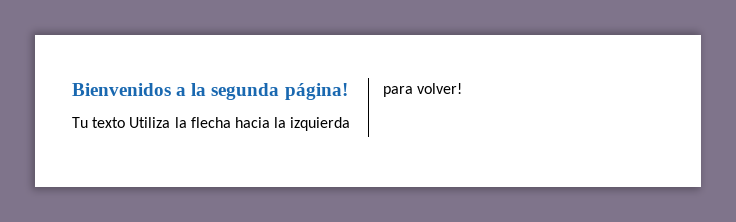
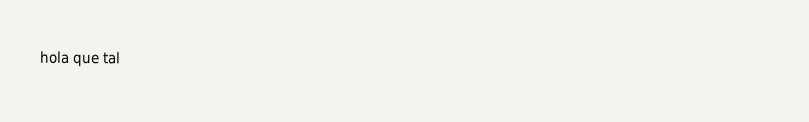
- Bienvenidos a la segunda página!
- Tu texto Utiliza la flecha hacia la izquierda para volver!
+ hola que tal

